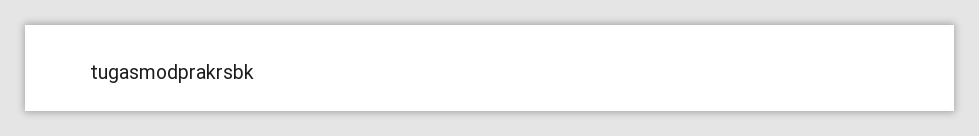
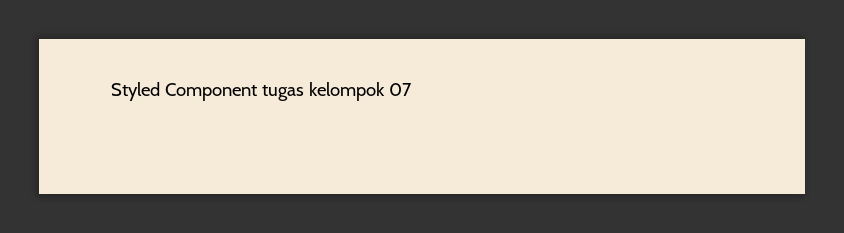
- tugasmodprakrsbk
+ Styled Component tugas kelompok 07

